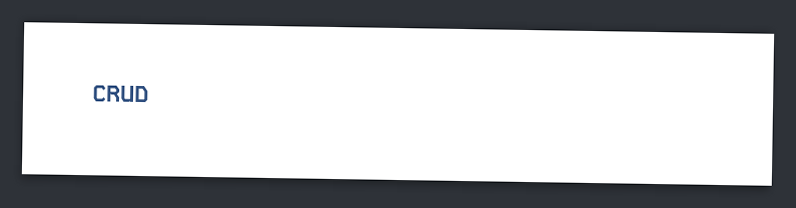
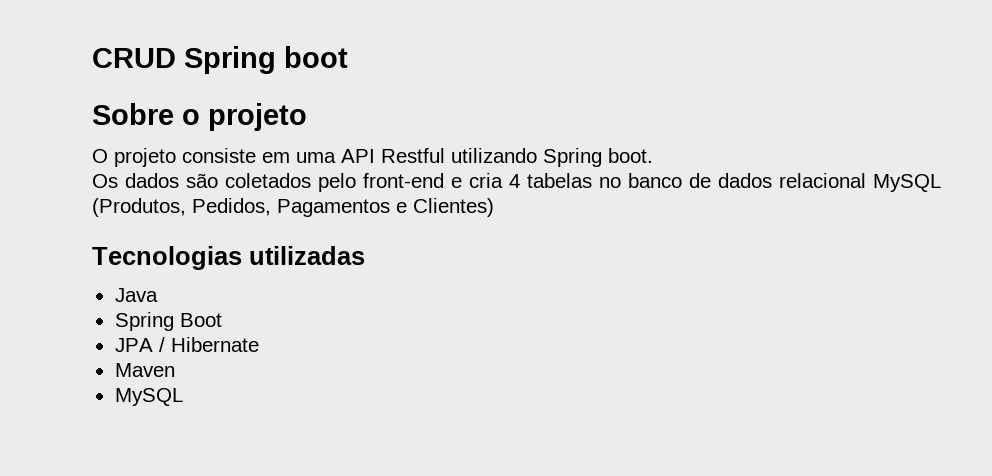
- CRUD
+ CRUD Spring boot
+ Sobre o projeto
+ O projeto consiste em uma API Restful utilizando Spring boot.
+ Os dados são coletados pelo front-end e cria 4 tabelas no banco de dados relacional MySQL (Produtos, Pedidos, Pagamentos e Clientes)
+ Tecnologias utilizadas
+ Java
+ Spring Boot
+ JPA / Hibernate
+ Maven
+ MySQL

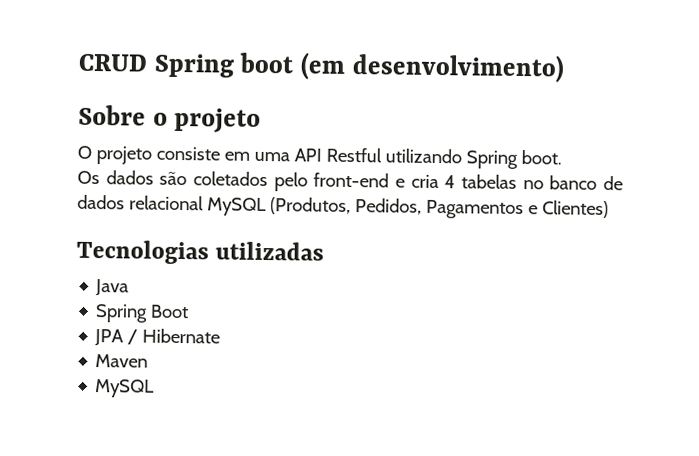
- CRUD Spring boot
+ CRUD Spring boot (em desenvolvimento)

